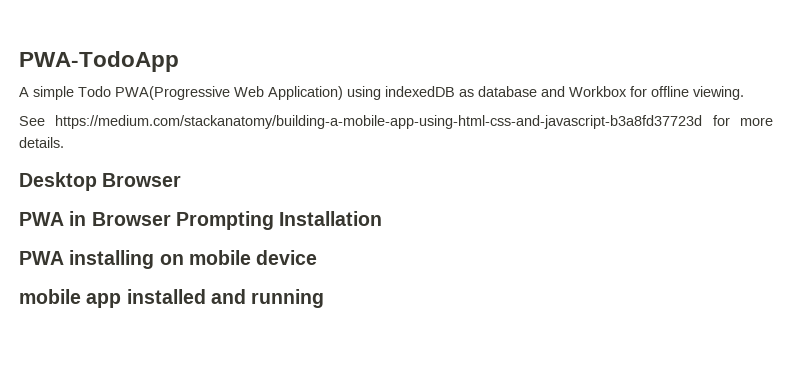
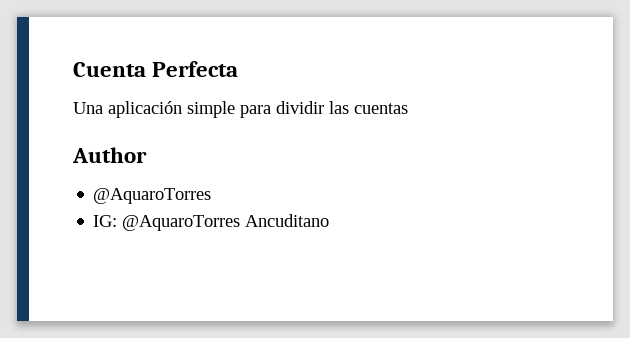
- PWA-TodoApp
- A simple Todo PWA(Progressive Web Application) using indexedDB as database and Workbox for offline viewing.
- See https://medium.com/stackanatomy/building-a-mobile-app-using-html-css-and-javascript-b3a8fd37723d for more details.
- Desktop Browser
- PWA in Browser Prompting Installation
- PWA installing on mobile device
- mobile app installed and running
+ Cuenta Perfecta
+ Una aplicación simple para dividir las cuentas
+ Author
+ @AquaroTorres
+ IG: @AquaroTorres Ancuditano

